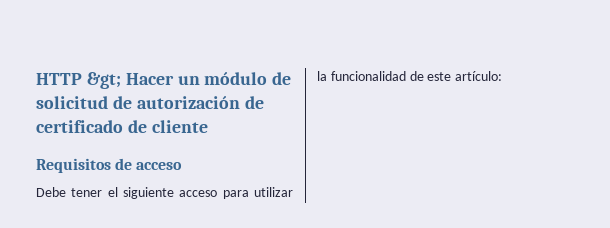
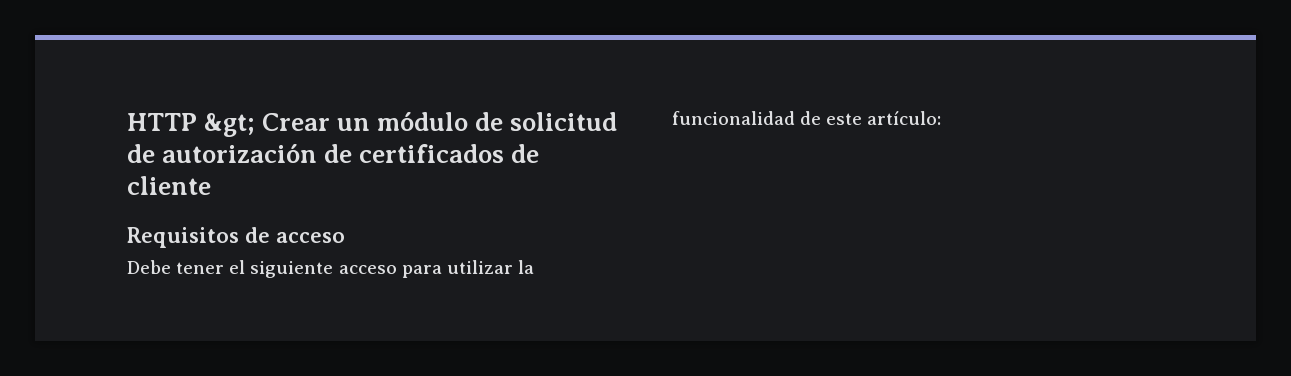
- HTTP &gt; Hacer un módulo de solicitud de autorización de certificado de cliente
+ HTTP &gt; Crear un módulo de solicitud de autorización de certificados de cliente

